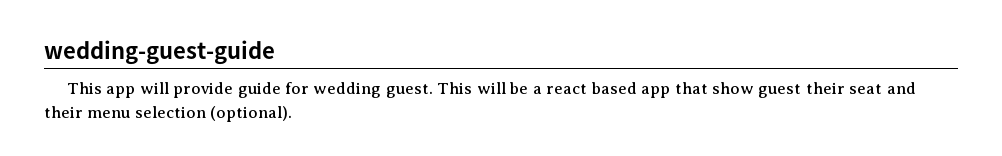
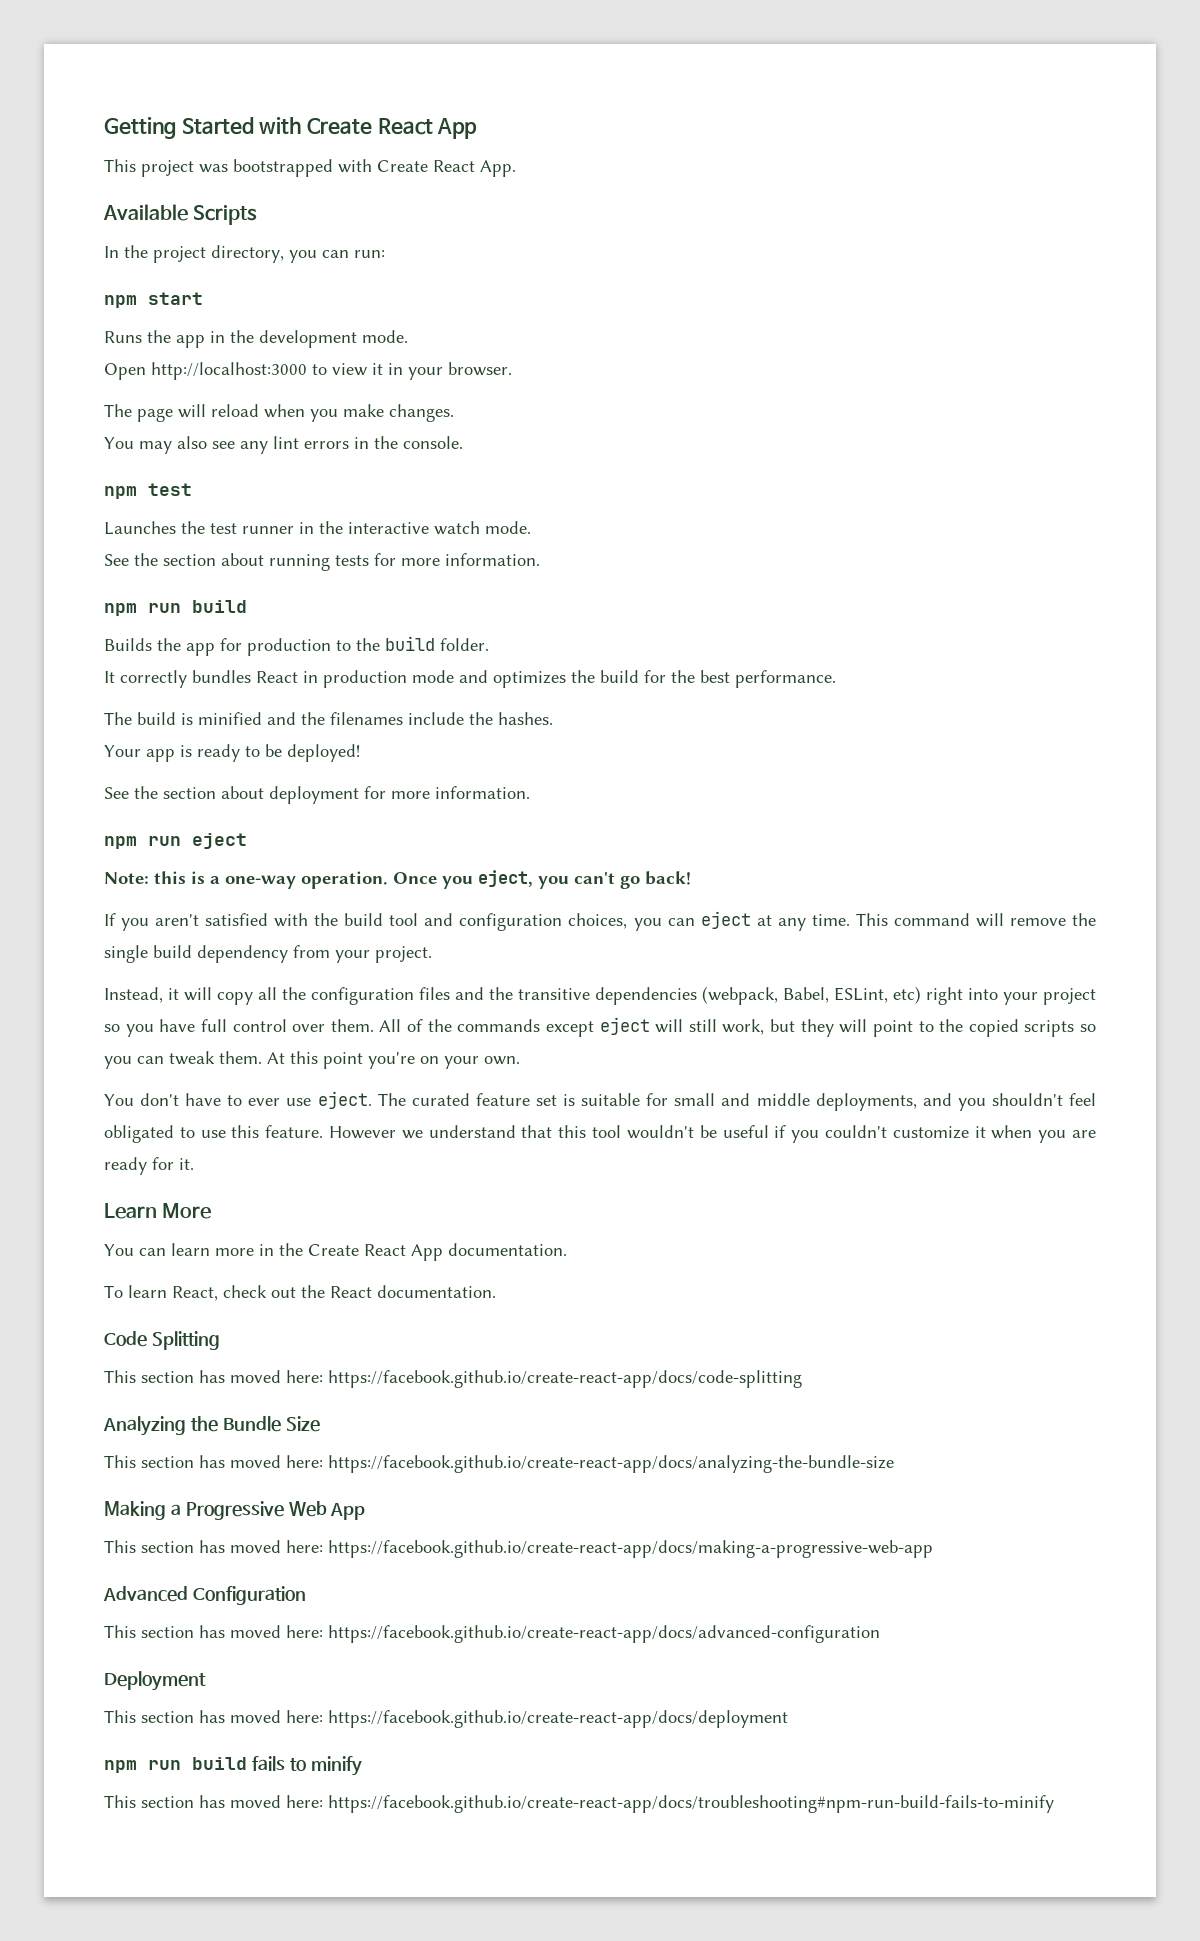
- wedding-guest-guide
- This app will provide guide for wedding guest. This will be a react based app that show guest their seat and their menu selection (optional).
+ Getting Started with Create React App
+ This project was bootstrapped with Create React App.
+ Available Scripts
+ In the project directory, you can run:
+ npm start
+ Runs the app in the development mode.
+ Open http://localhost:3000 to view it in your browser.
+ The page will reload when you make changes.
+ You may also see any lint errors in the console.
+ npm test
+ Launches the test runner in the interactive watch mode.
+ See the section about running tests for more information.
+ npm run build
+ Builds the app for production to the build folder.
+ It correctly bundles React in production mode and optimizes the build for the best performance.
+ The build is minified and the filenames include the hashes.
+ Your app is ready to be deployed!
+ See the section about deployment for more information.
+ npm run eject
+ Note: this is a one-way operation. Once you eject, you can't go back!
+ If you aren't satisfied with the build tool and configuration choices, you can eject at any time. This command will remove the single build dependency from your project.
+ Instead, it will copy all the configuration files and the transitive dependencies (webpack, Babel, ESLint, etc) right into your project so you have full control over them. All of the commands except eject will still work, but they will point to the copied scripts so you can tweak them. At this point you're on your own.
+ You don't have to ever use eject. The curated feature set is suitable for small and middle deployments, and you shouldn't feel obligated to use this feature. However we understand that this tool wouldn't be useful if you couldn't customize it when you are ready for it.
+ Learn More
+ You can learn more in the Create React App documentation.
+ To learn React, check out the React documentation.
+ Code Splitting
+ This section has moved here: https://facebook.github.io/create-react-app/docs/code-splitting
+ Analyzing the Bundle Size
+ This section has moved here: https://facebook.github.io/create-react-app/docs/analyzing-the-bundle-size
+ Making a Progressive Web App
+ This section has moved here: https://facebook.github.io/create-react-app/docs/making-a-progressive-web-app
+ Advanced Configuration
+ This section has moved here: https://facebook.github.io/create-react-app/docs/advanced-configuration
+ Deployment
+ This section has moved here: https://facebook.github.io/create-react-app/docs/deployment
+ npm run build fails to minify
+ This section has moved here: https://facebook.github.io/create-react-app/docs/troubleshooting#npm-run-build-fails-to-minify

